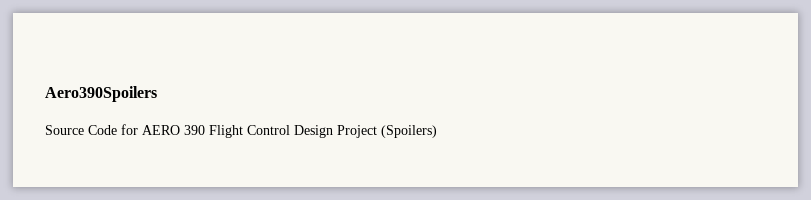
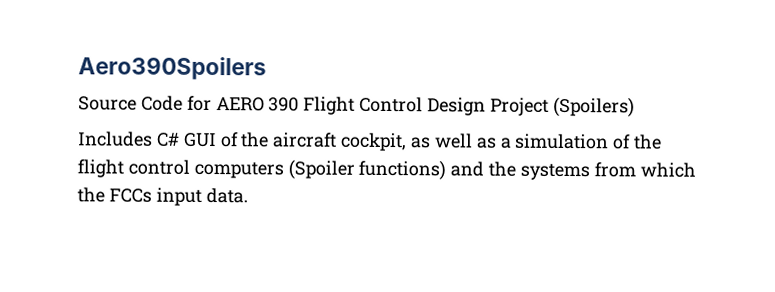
+ Includes C# GUI of the aircraft cockpit, as well as a simulation of the flight control computers (Spoiler functions) and the systems from which the FCCs input data.

